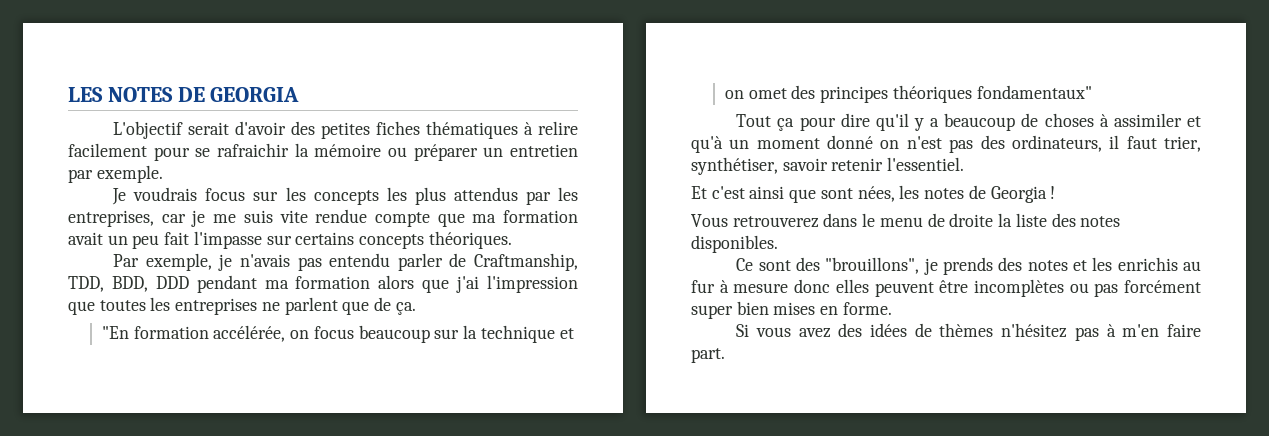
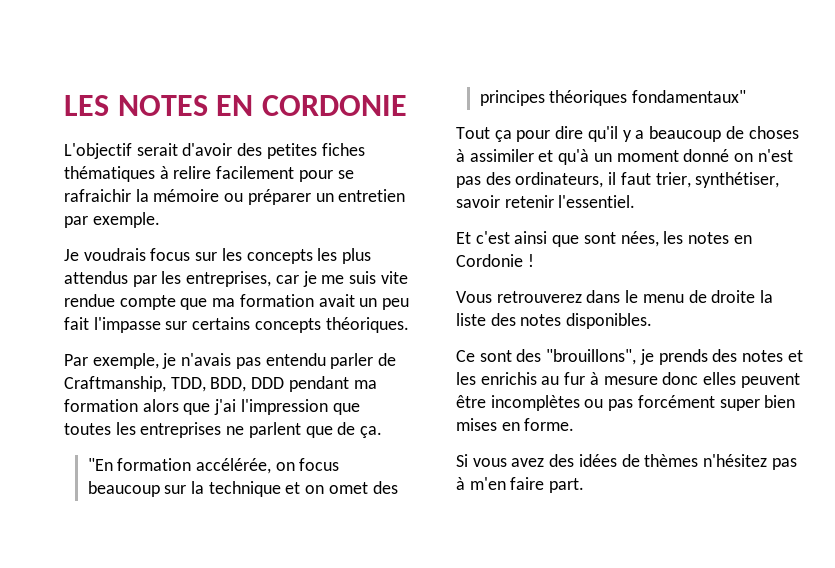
- LES NOTES DE GEORGIA
+ LES NOTES EN CORDONIE
- Et c'est ainsi que sont nées, les notes de Georgia !
+ Et c'est ainsi que sont nées, les notes en Cordonie !

